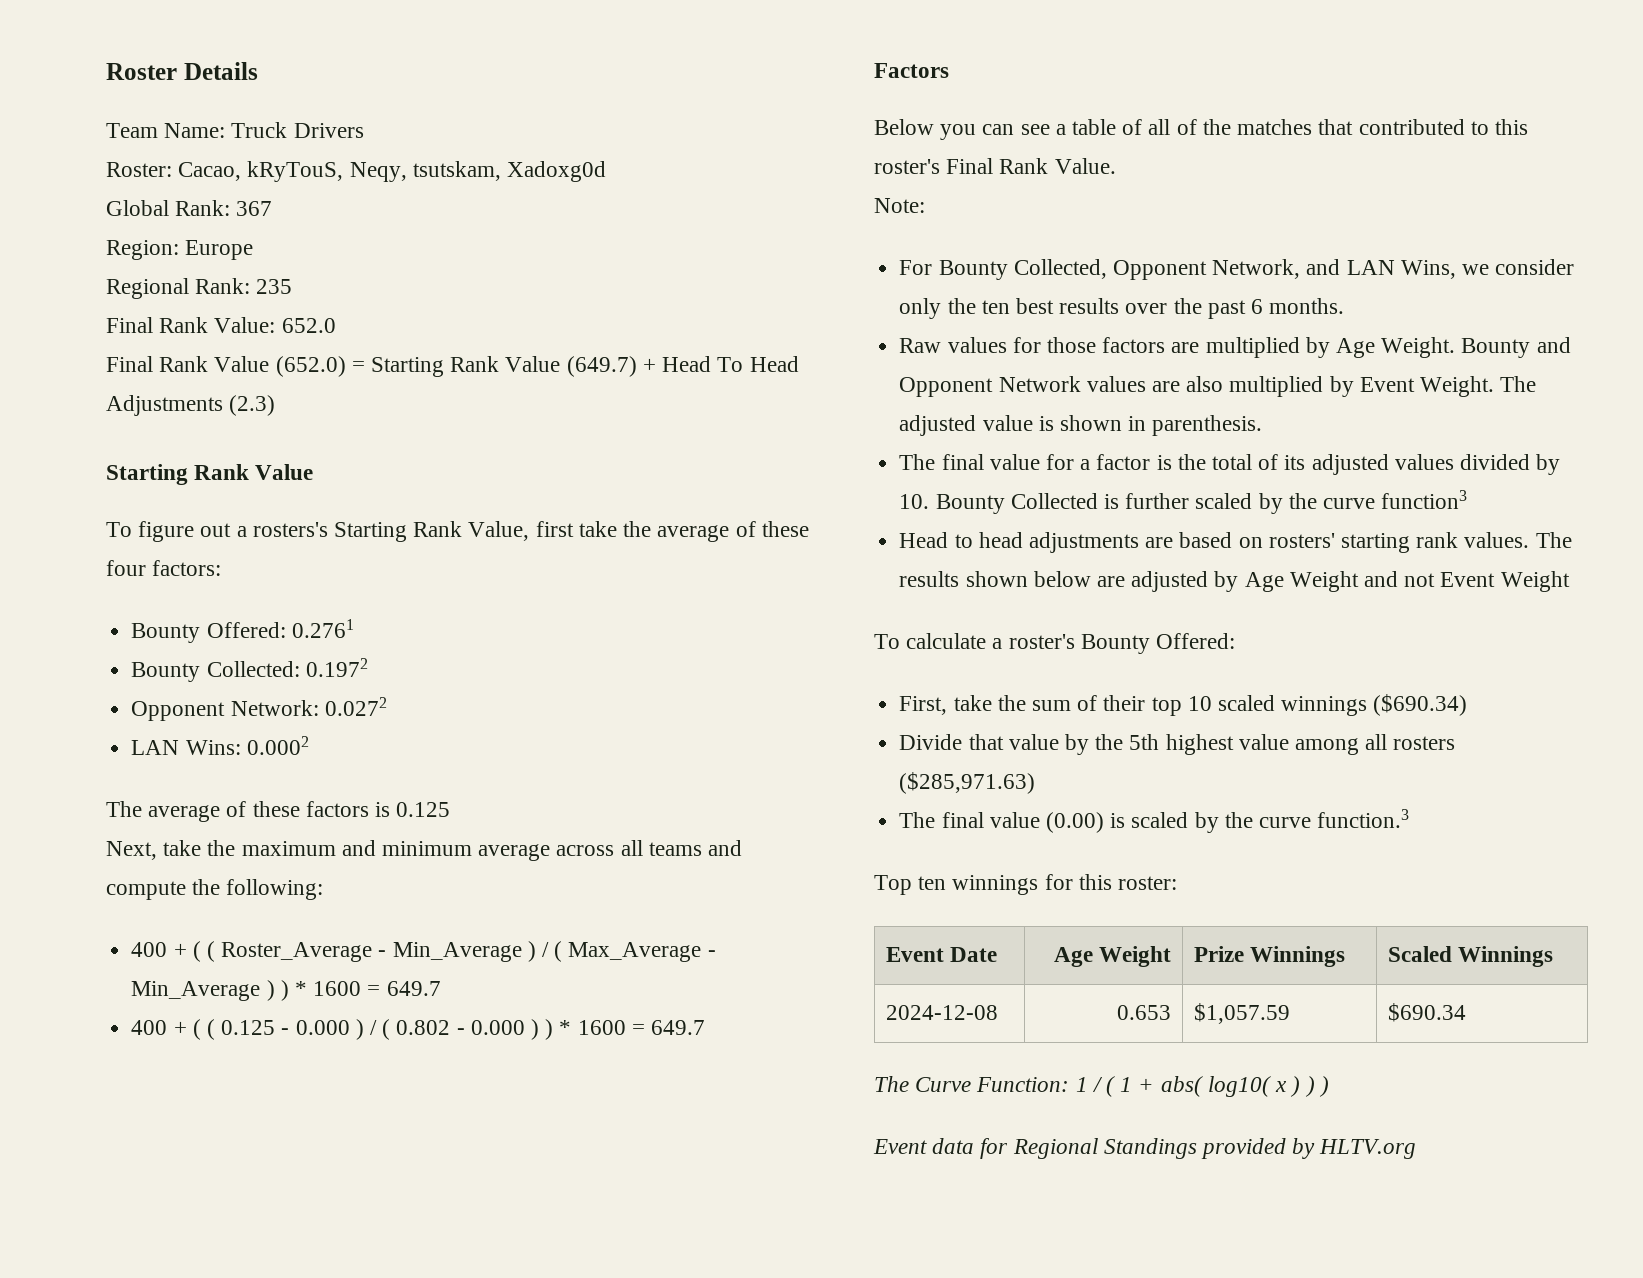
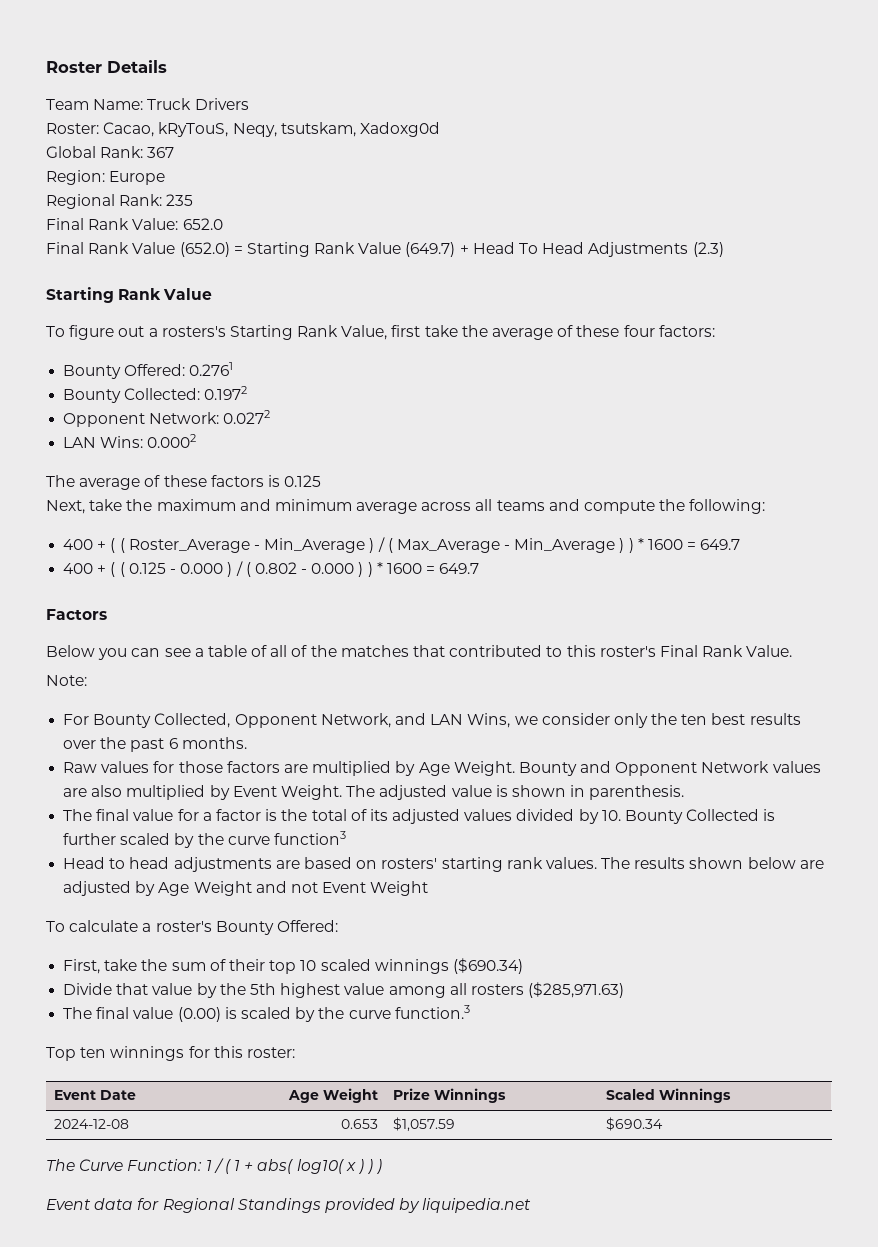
- Event data for Regional Standings provided by HLTV.org
+ Event data for Regional Standings provided by liquipedia.net

